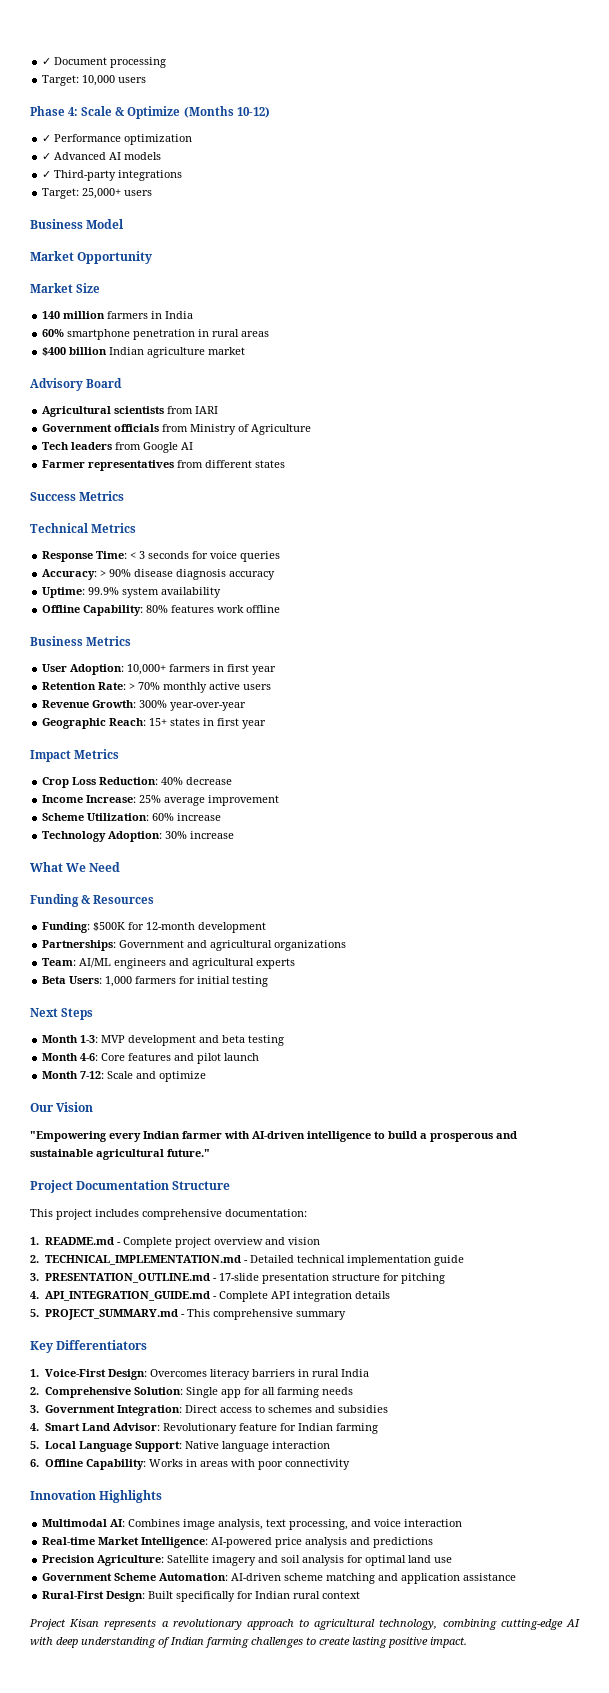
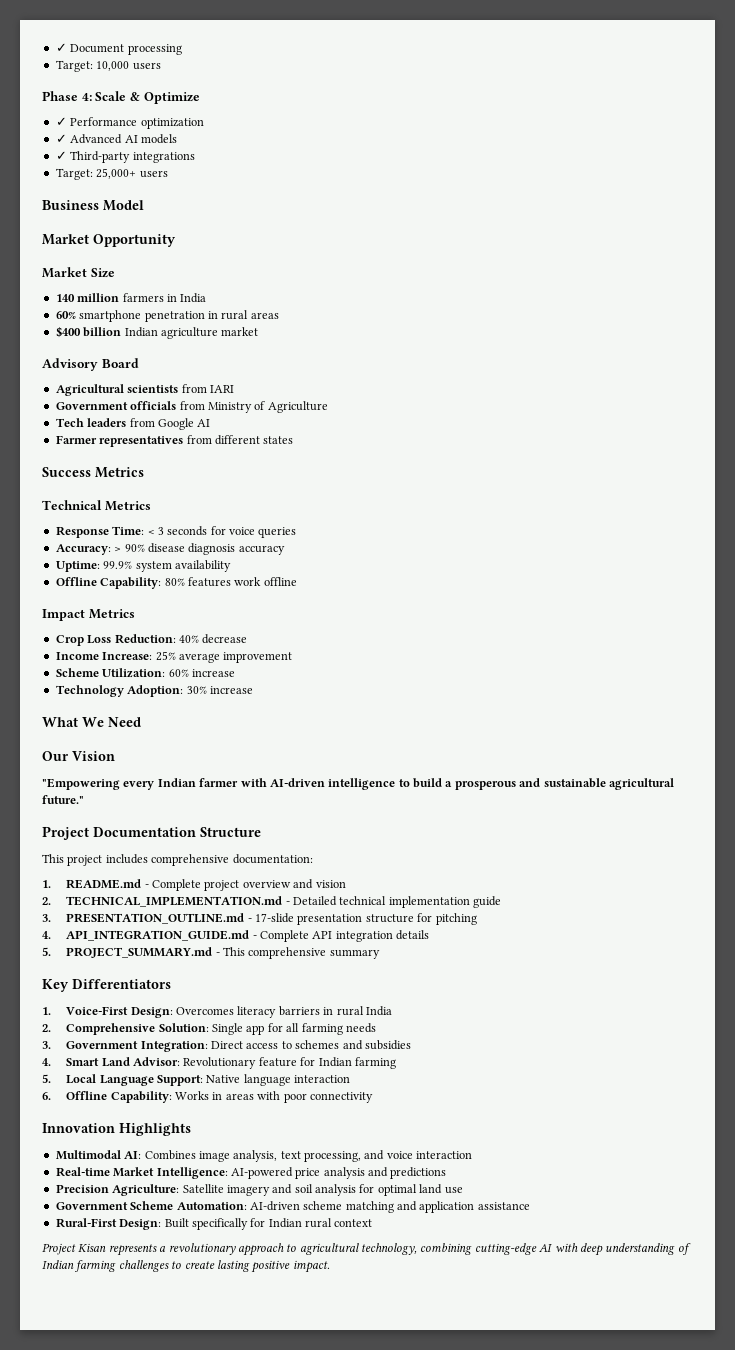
- Phase 4: Scale & Optimize (Months 10-12)
+ Phase 4: Scale & Optimize
- Business Metrics
- User Adoption: 10,000+ farmers in first year
- Retention Rate: > 70% monthly active users
- Revenue Growth: 300% year-over-year
- Geographic Reach: 15+ states in first year
- Funding & Resources
- Funding: $500K for 12-month development
- Partnerships: Government and agricultural organizations
- Team: AI/ML engineers and agricultural experts
- Beta Users: 1,000 farmers for initial testing
- Next Steps
- Month 1-3: MVP development and beta testing
- Month 4-6: Core features and pilot launch
- Month 7-12: Scale and optimize

